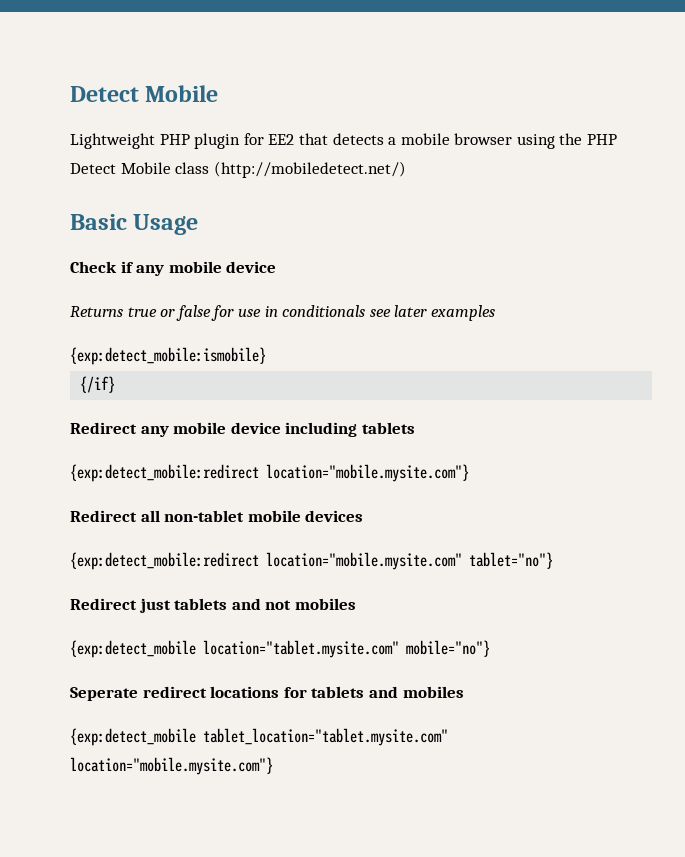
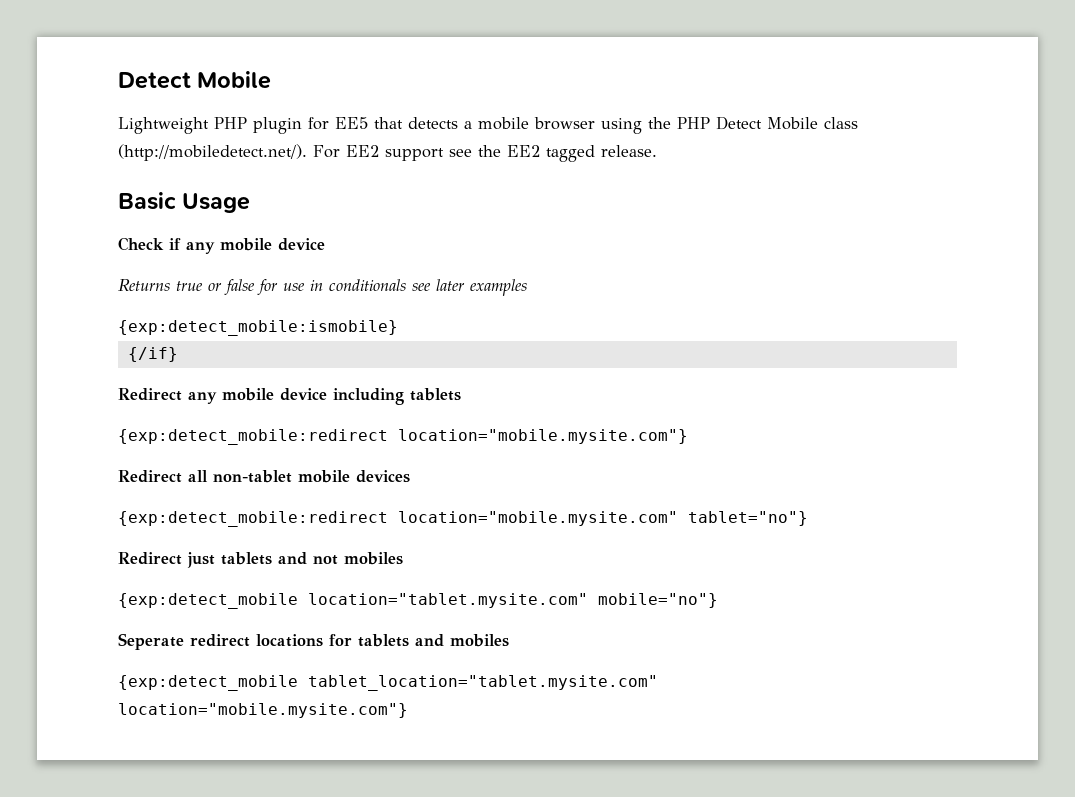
- Lightweight PHP plugin for EE2 that detects a mobile browser using the PHP Detect Mobile class (http://mobiledetect.net/)
+ Lightweight PHP plugin for EE5 that detects a mobile browser using the PHP Detect Mobile class (http://mobiledetect.net/). For EE2 support see the EE2 tagged release.

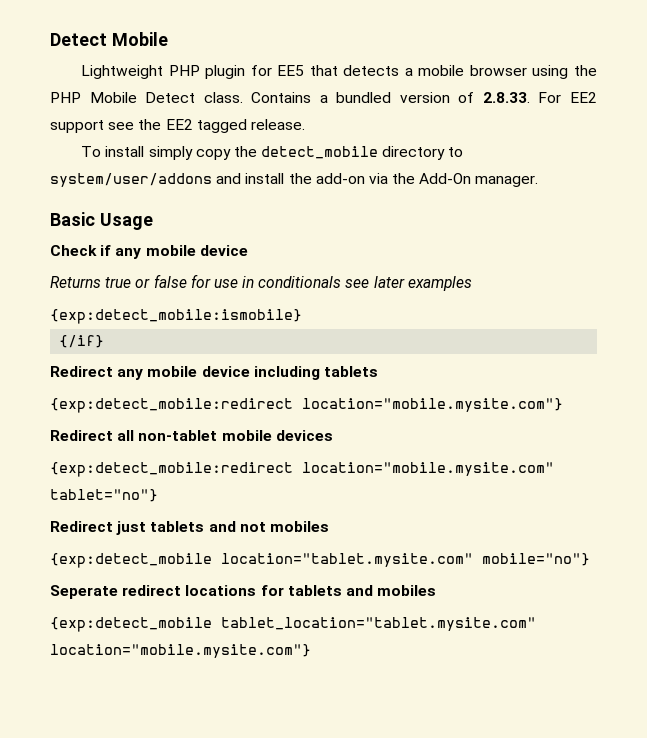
- Lightweight PHP plugin for EE5 that detects a mobile browser using the PHP Detect Mobile class (http://mobiledetect.net/). For EE2 support see the EE2 tagged release.
+ Lightweight PHP plugin for EE5 that detects a mobile browser using the PHP Mobile Detect class. Contains a bundled version of 2.8.33. For EE2 support see the EE2 tagged release.
+ To install simply copy the detect_mobile directory to system/user/addons and install the add-on via the Add-On manager.

